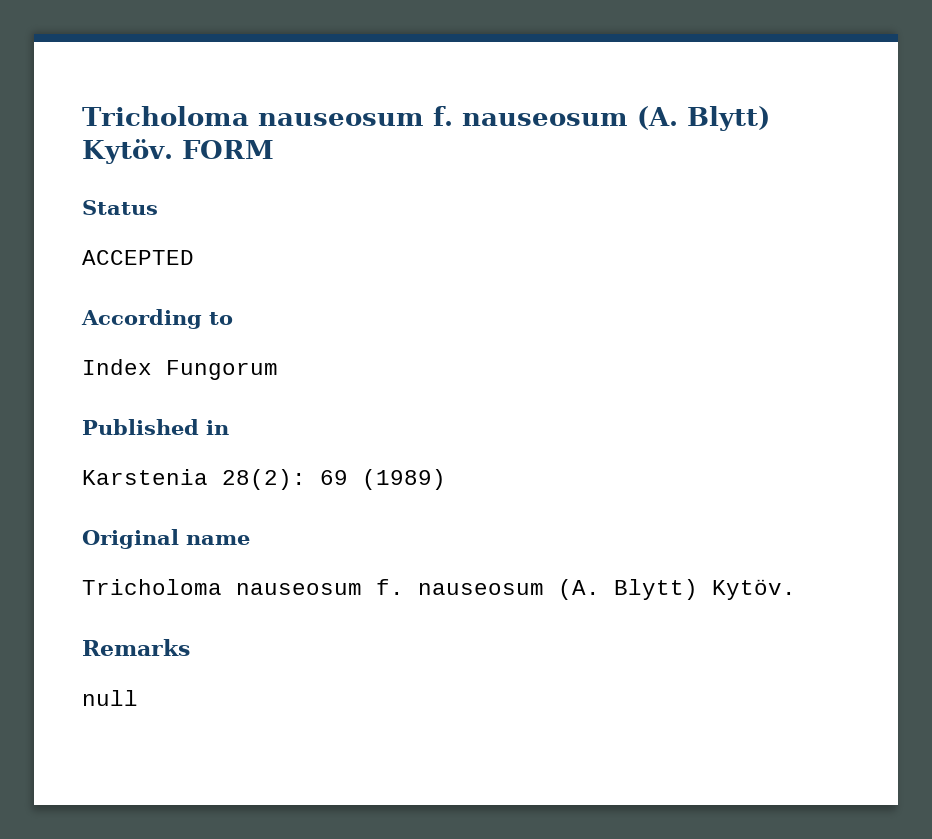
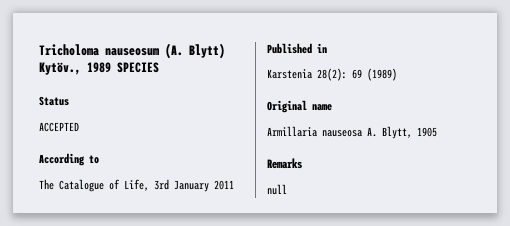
- Tricholoma nauseosum f. nauseosum (A. Blytt) Kytöv. FORM
+ Tricholoma nauseosum (A. Blytt) Kytöv., 1989 SPECIES
  Status
  ACCEPTED
  According to
- Index Fungorum
+ The Catalogue of Life, 3rd January 2011
  Original name
- Tricholoma nauseosum f. nauseosum (A. Blytt) Kytöv.
+ Armillaria nauseosa A. Blytt, 1905

